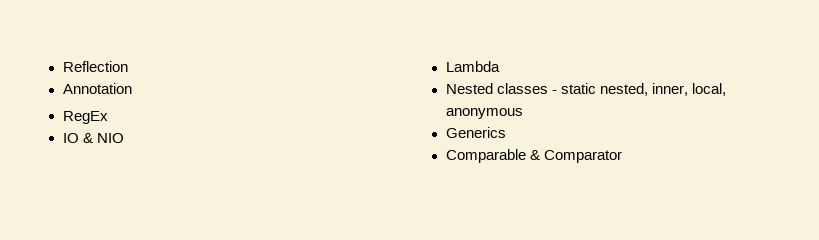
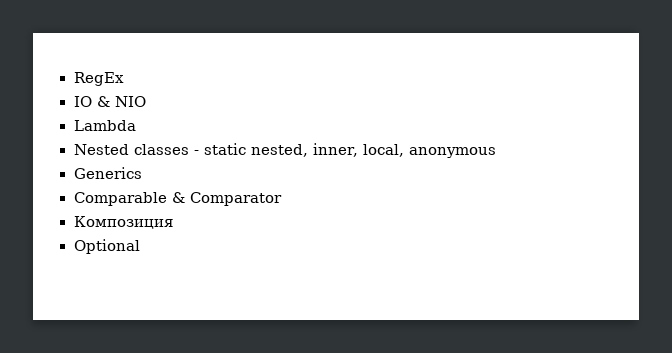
- Reflection
- Annotation
+ Композиция
+ Optional

